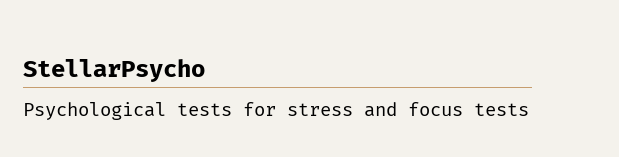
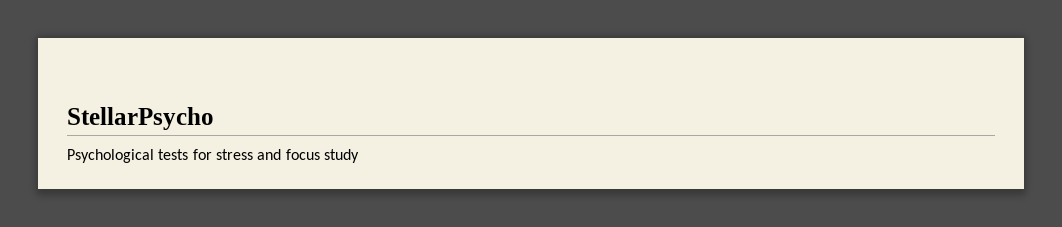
- Psychological tests for stress and focus tests
+ Psychological tests for stress and focus study

